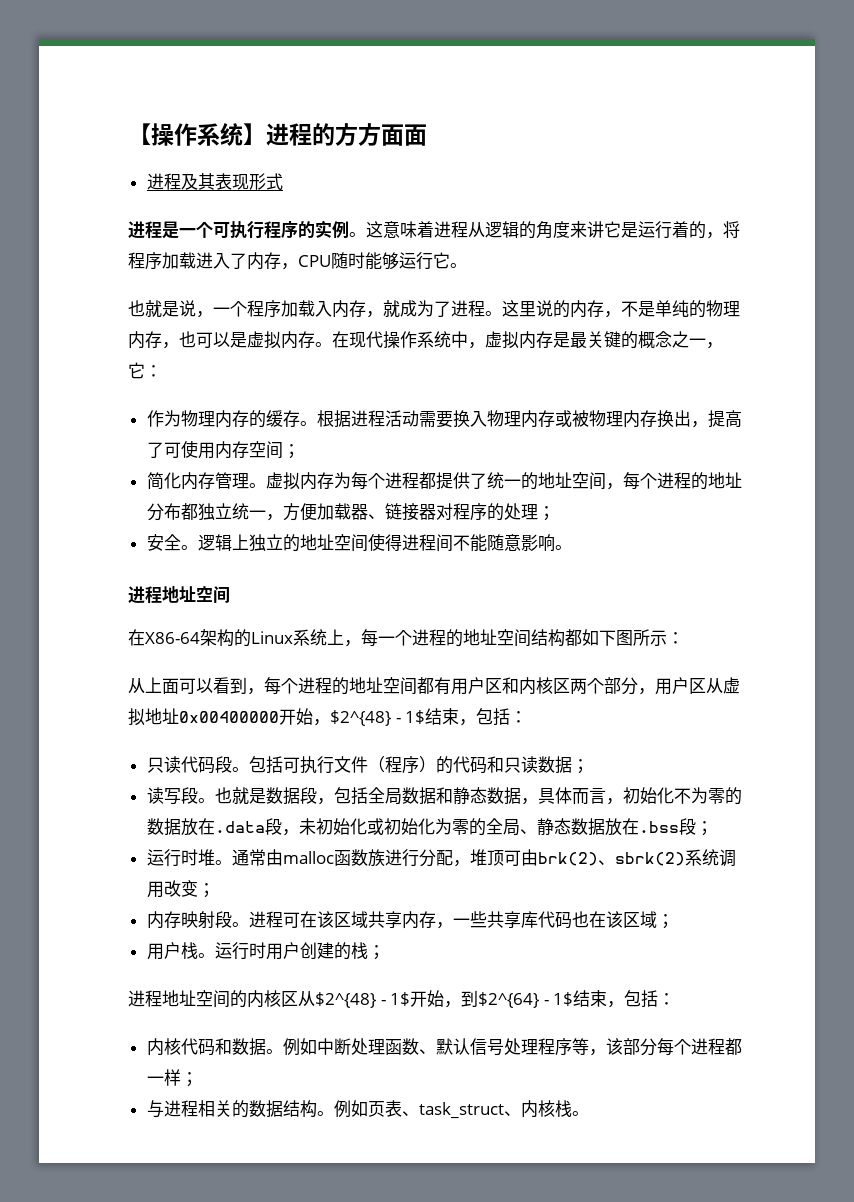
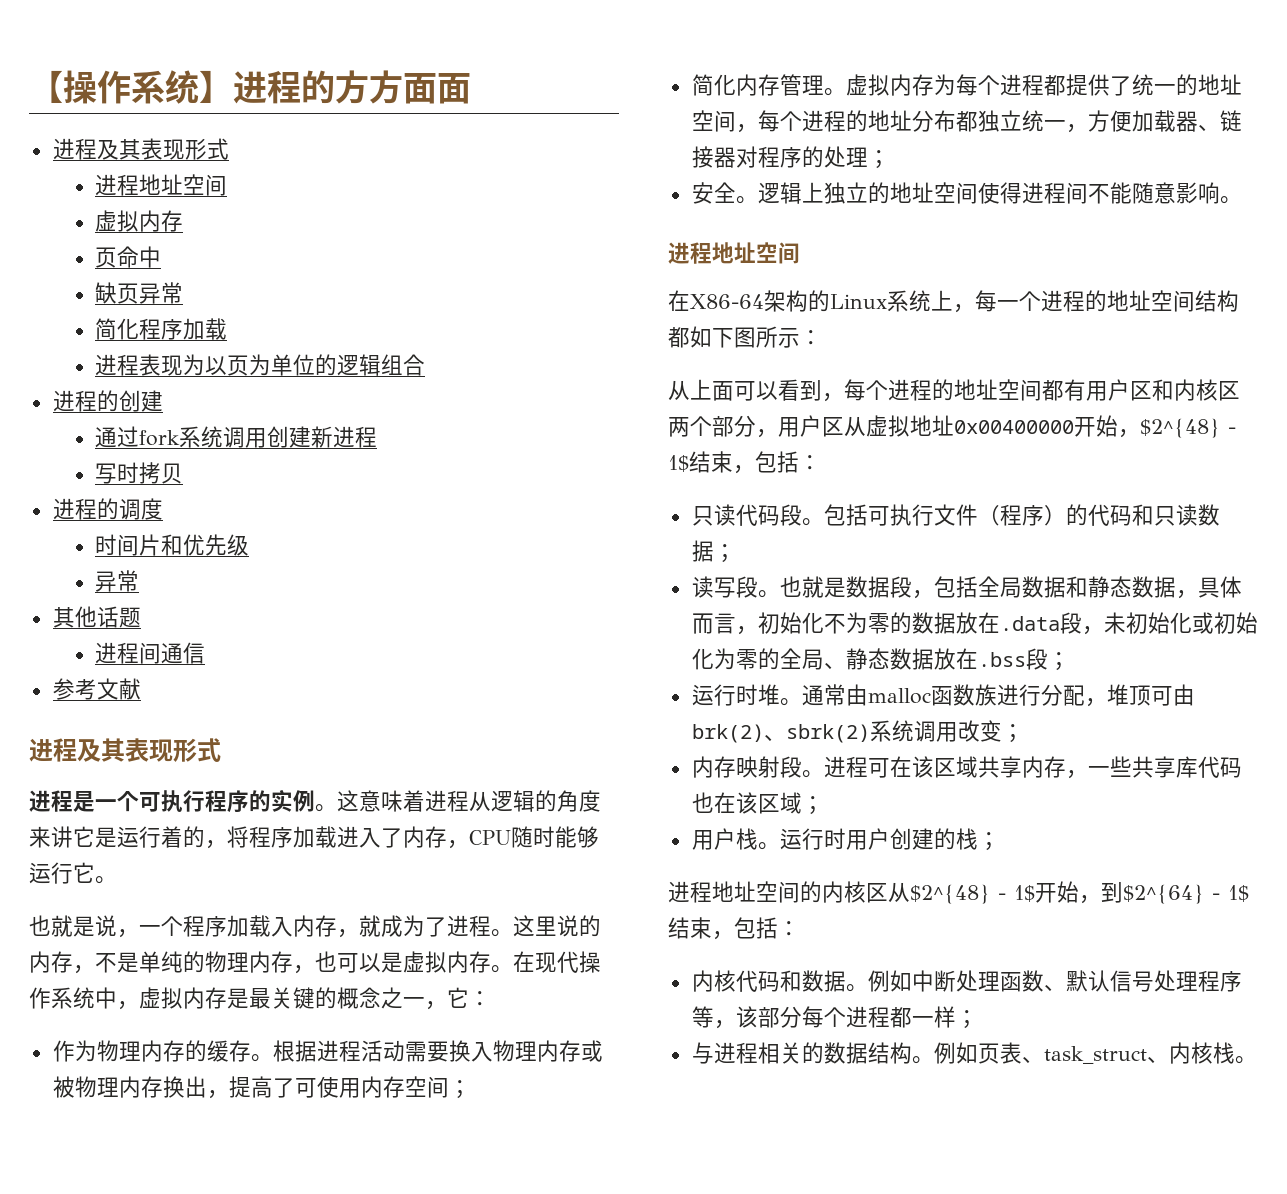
  【操作系统】进程的方方面面
+ 进程及其表现形式
+ 进程地址空间
+ 虚拟内存
+ 页命中
+ 缺页异常
+ 简化程序加载
+ 进程表现为以页为单位的逻辑组合
+ 进程的创建
+ 通过fork系统调用创建新进程
+ 写时拷贝
+ 进程的调度
+ 时间片和优先级
+ 异常
+ 其他话题
+ 进程间通信
+ 参考文献

